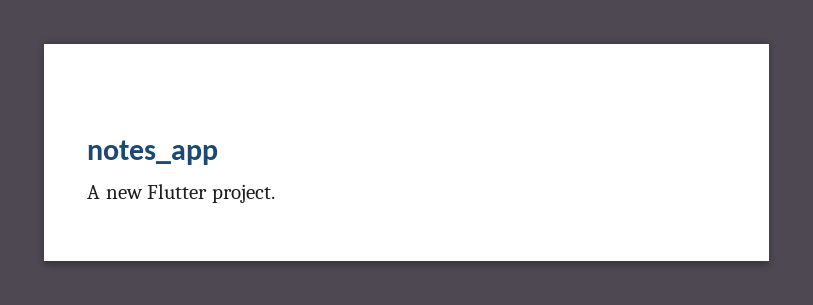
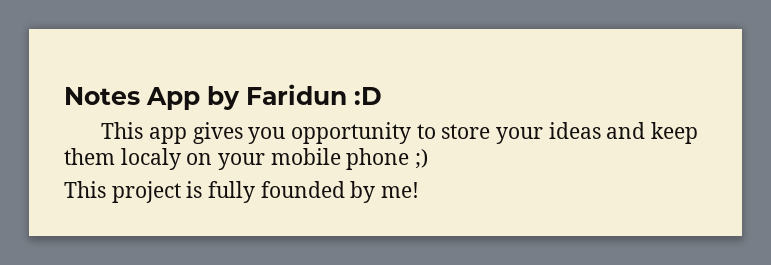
- notes_app
- A new Flutter project.
+ Notes App by Faridun :D
+ This app gives you opportunity to store your ideas and keep them localy on your mobile phone ;)
+ This project is fully founded by me!

